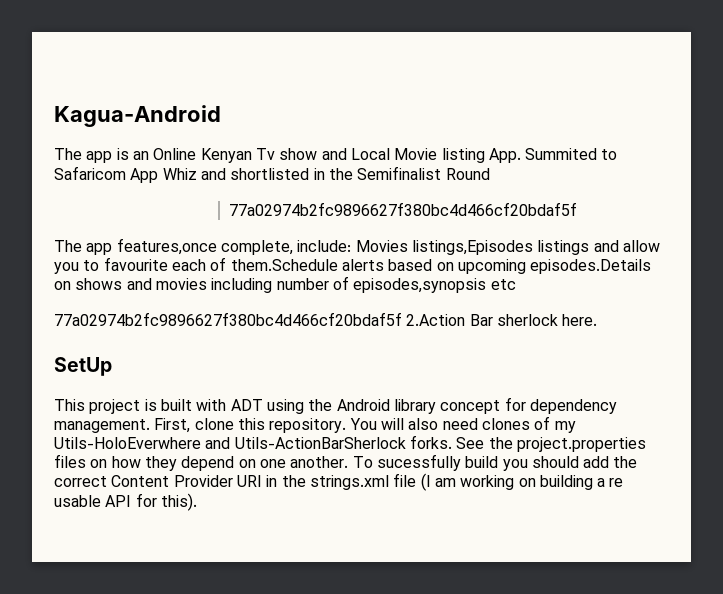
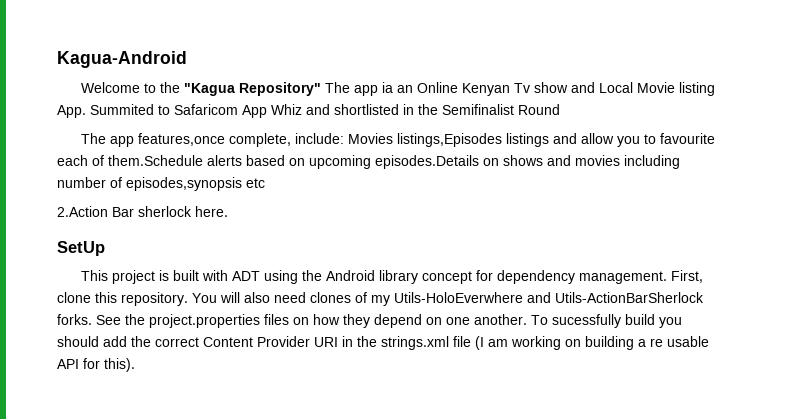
- The app is an Online Kenyan Tv show and Local Movie listing App. Summited to Safaricom App Whiz and shortlisted in the Semifinalist Round
- 77a02974b2fc9896627f380bc4d466cf20bdaf5f
+ Welcome to the "Kagua Repository" The app ia an Online Kenyan Tv show and Local Movie listing App. Summited to Safaricom App Whiz and shortlisted in the Semifinalist Round
- 77a02974b2fc9896627f380bc4d466cf20bdaf5f 2.Action Bar sherlock here.
+ 2.Action Bar sherlock here.

